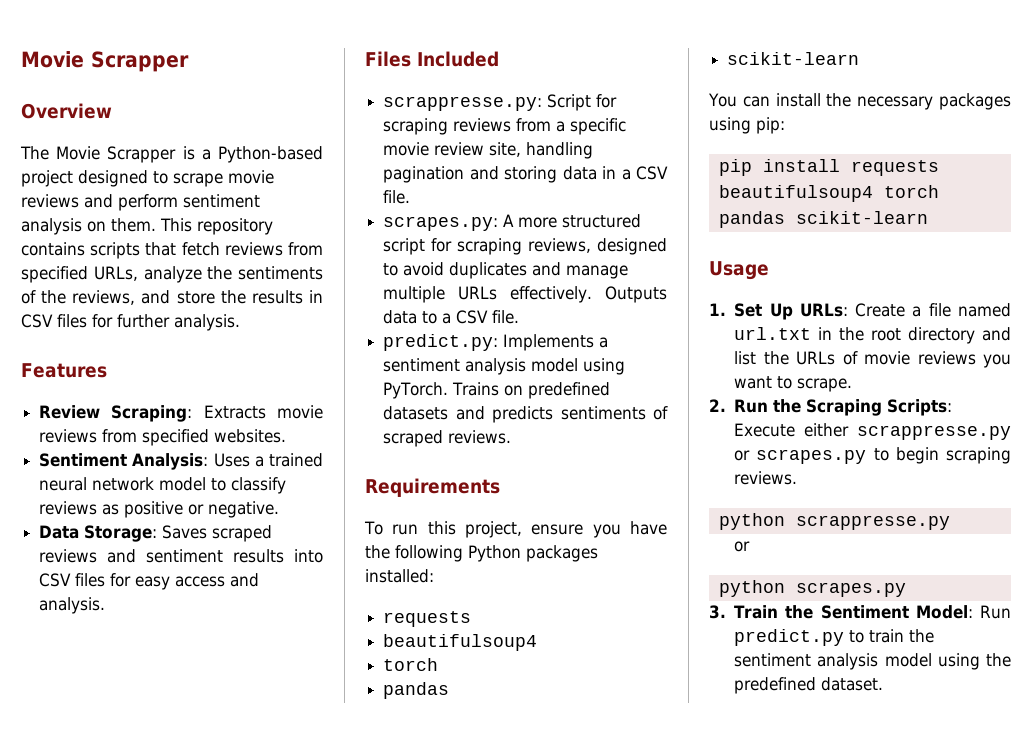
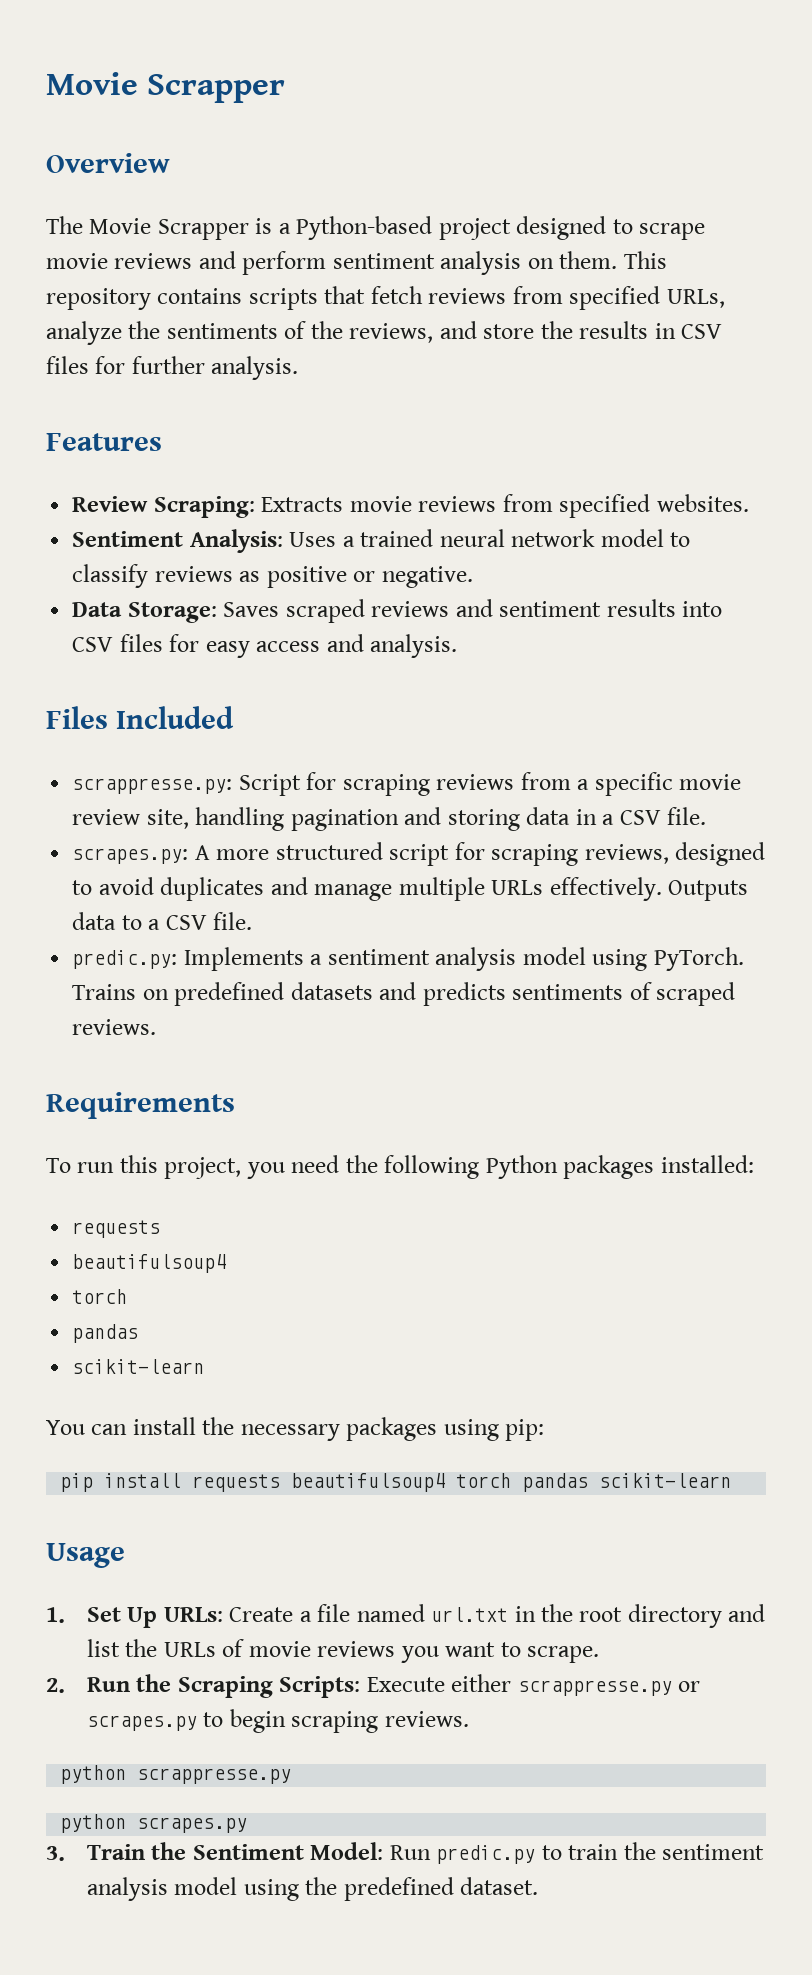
- predict.py: Implements a sentiment analysis model using PyTorch.
+ predic.py: Implements a sentiment analysis model using PyTorch.
- To run this project, ensure you have the following Python packages installed:
+ To run this project, you need the following Python packages installed:
  python scrappresse.py
- or
- 3. Train the Sentiment Model: Run predict.py to train the sentiment analysis model using the predefined dataset.
+ 3. Train the Sentiment Model: Run predic.py to train the sentiment analysis model using the predefined dataset.

